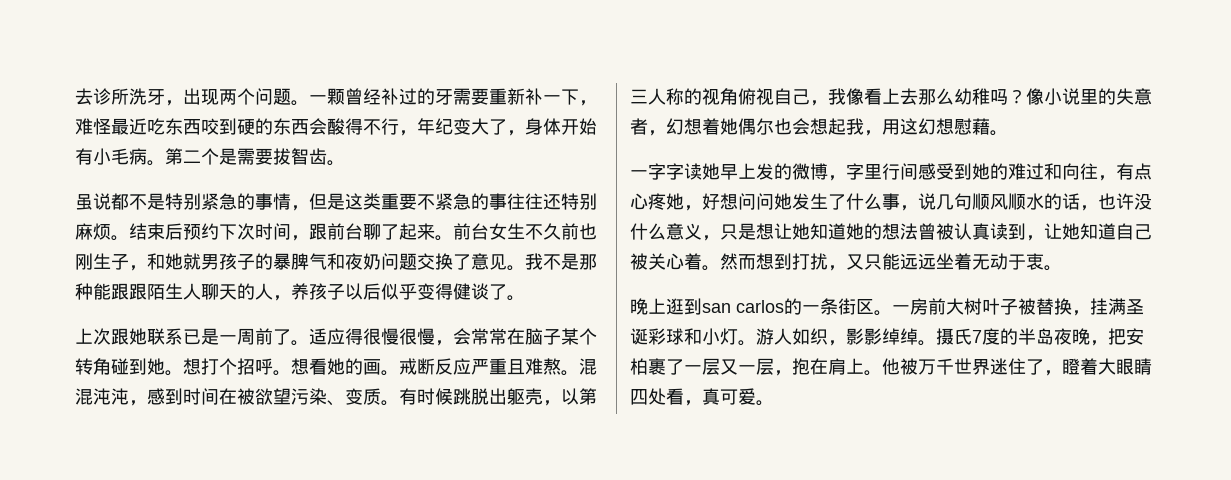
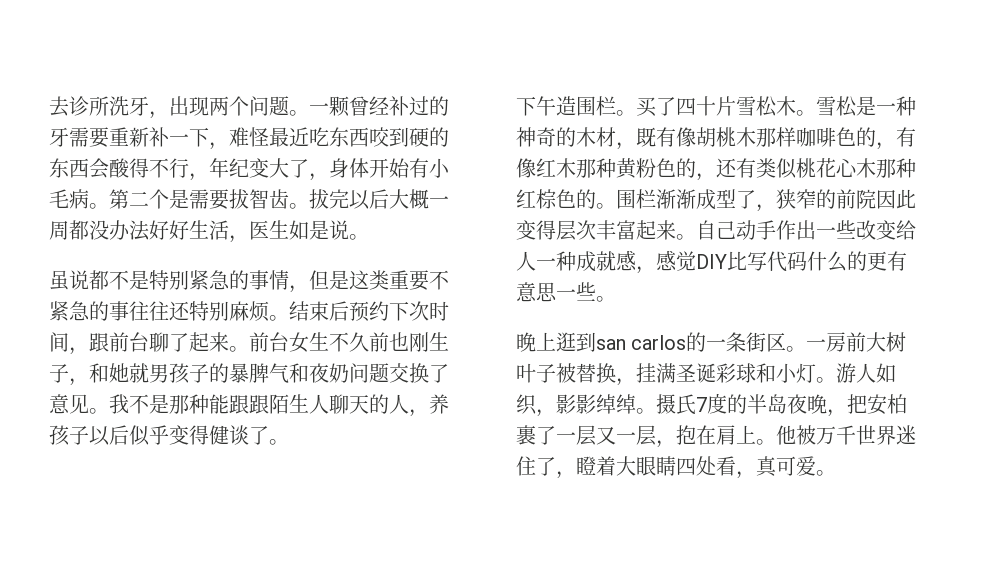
+ 拔完以后大概一周都没办法好好生活，医生如是说。
- 上次跟她联系已是一周前了。适应得很慢很慢，会常常在脑子某个转角碰到她。想打个招呼。想看她的画。戒断反应严重且难熬。混混沌沌，感到时间在被欲望污染、变质。有时候跳脱出躯壳，以第三人称的视角俯视自己，我像看上去那么幼稚吗？像小说里的失意者，幻想着她偶尔也会想起我，用这幻想慰藉。
- 一字字读她早上发的微博，字里行间感受到她的难过和向往，有点心疼她，好想问问她发生了什么事，说几句顺风顺水的话，也许没什么意义，只是想让她知道她的想法曾被认真读到，让她知道自己被关心着。然而想到打扰，又只能远远坐着无动于衷。
+ 下午造围栏。买了四十片雪松木。雪松是一种神奇的木材，既有像胡桃木那样咖啡色的，有像红木那种黄粉色的，还有类似桃花心木那种红棕色的。围栏渐渐成型了，狭窄的前院因此变得层次丰富起来。自己动手作出一些改变给人一种成就感，感觉DIY比写代码什么的更有意思一些。

